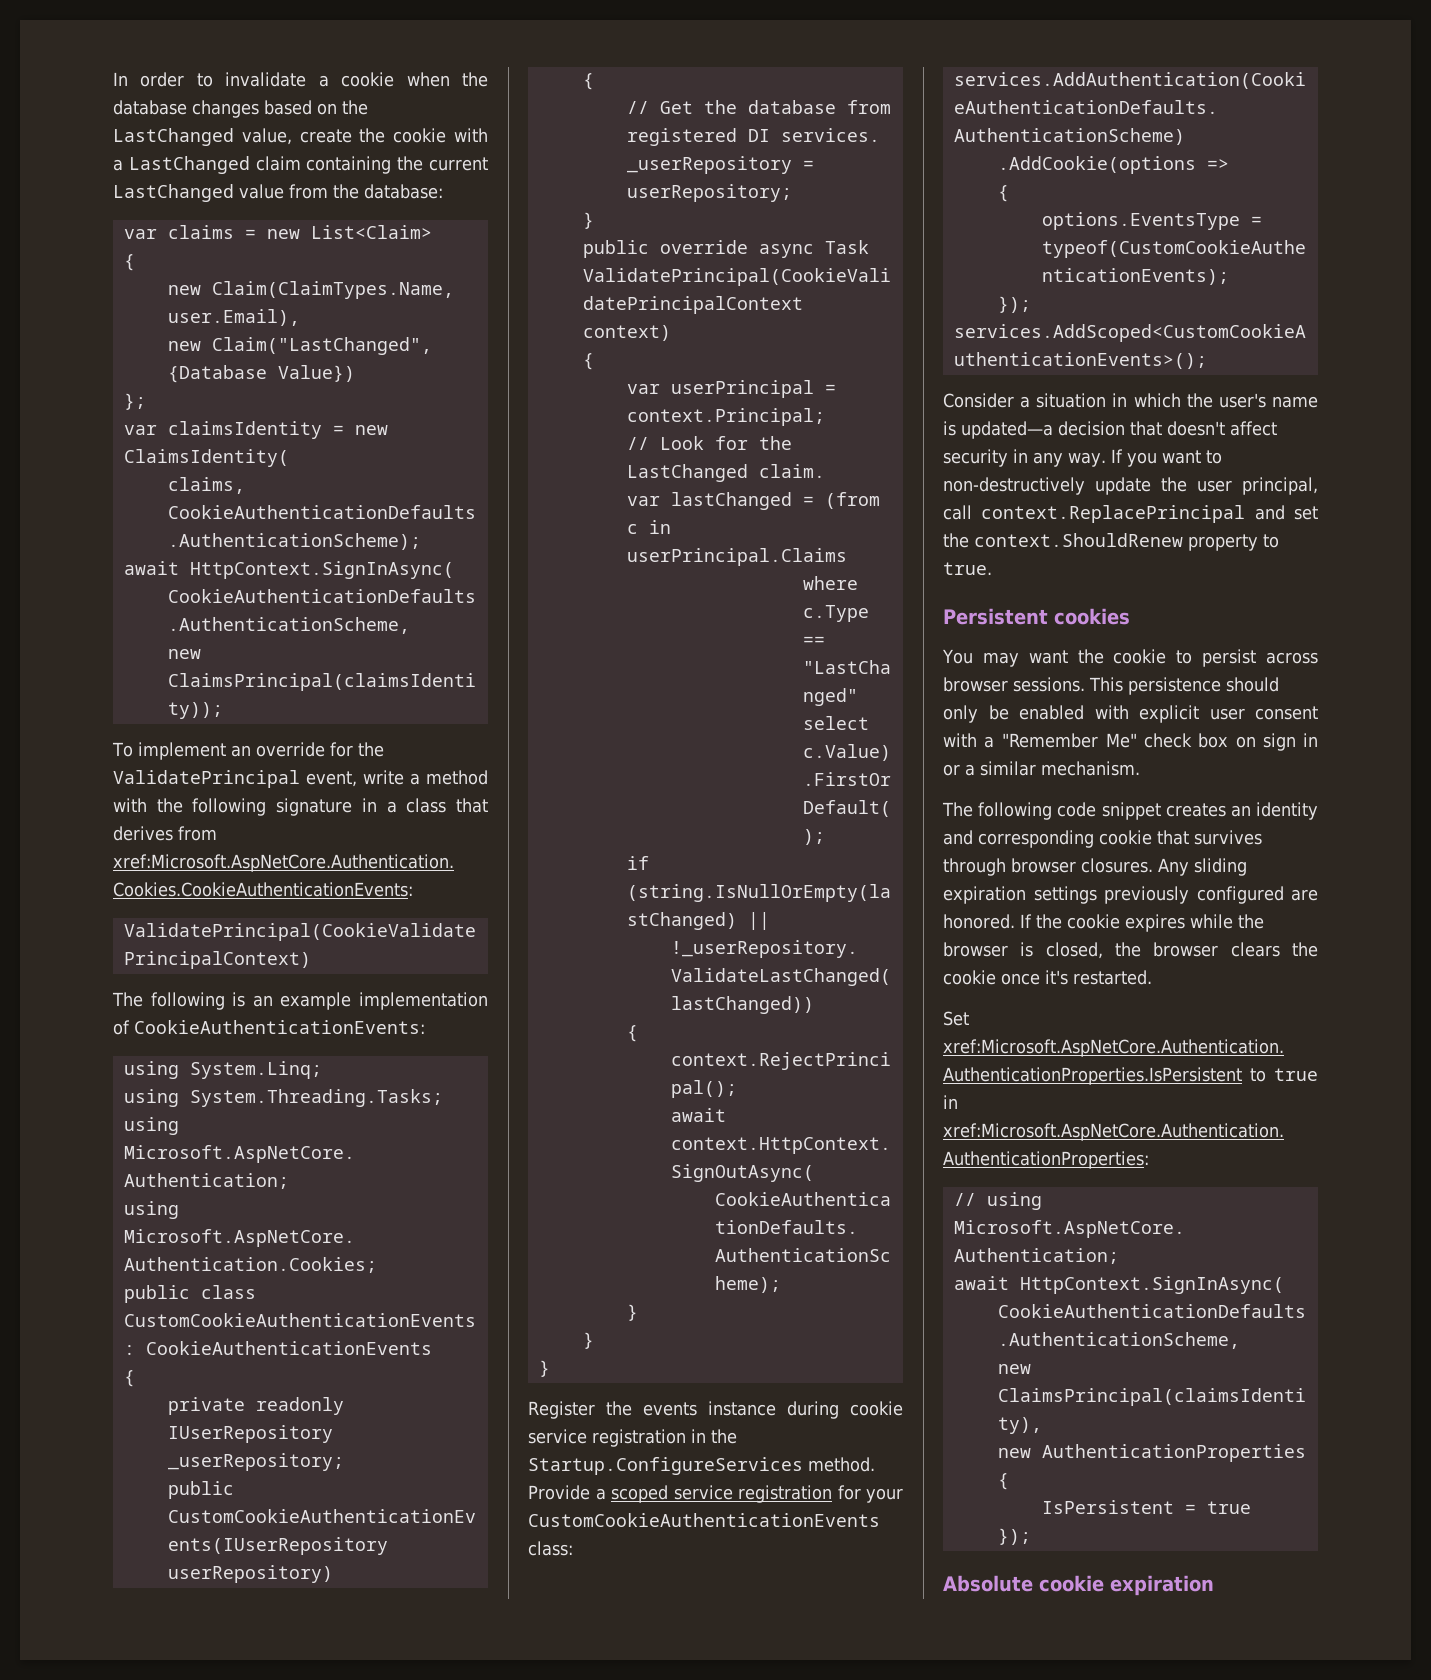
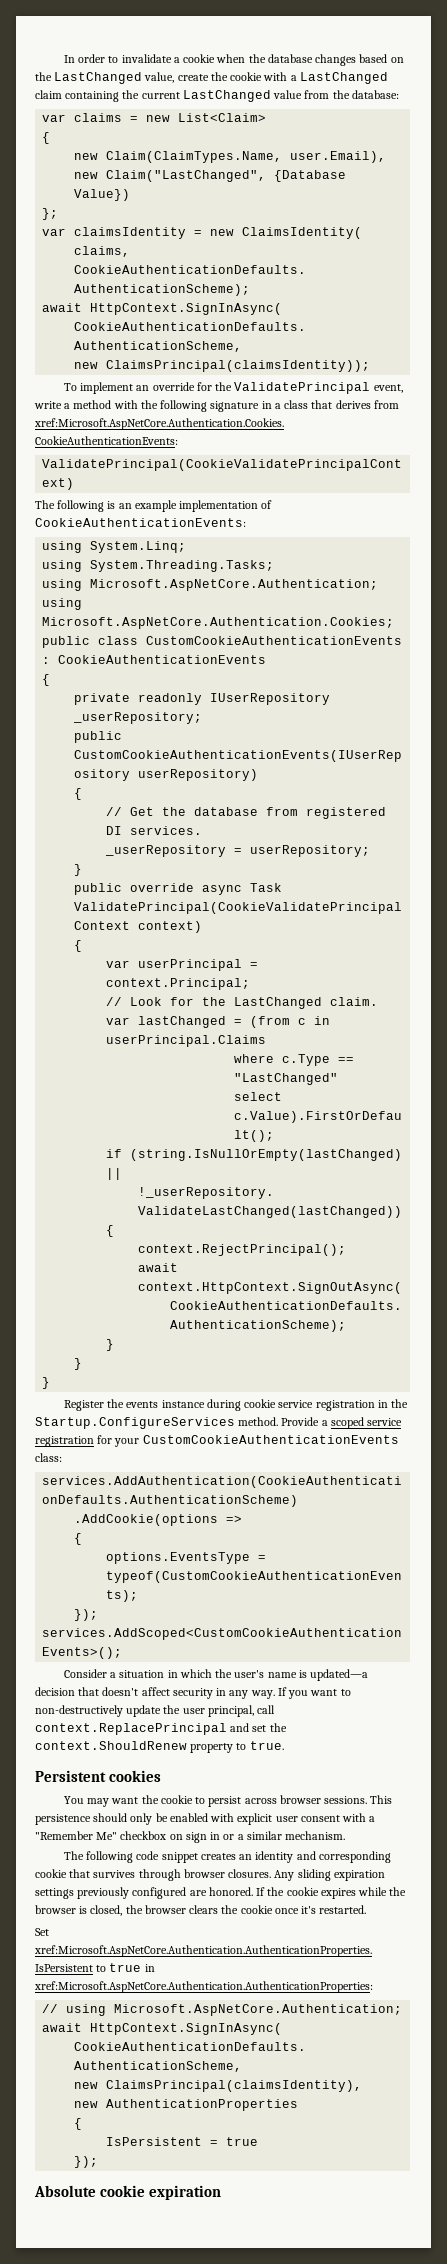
- This persistence should only be enabled with explicit user consent with a "Remember Me" check box on sign in or a similar mechanism.
+ This persistence should only be enabled with explicit user consent with a "Remember Me" checkbox on sign in or a similar mechanism.

